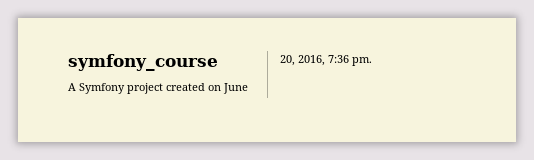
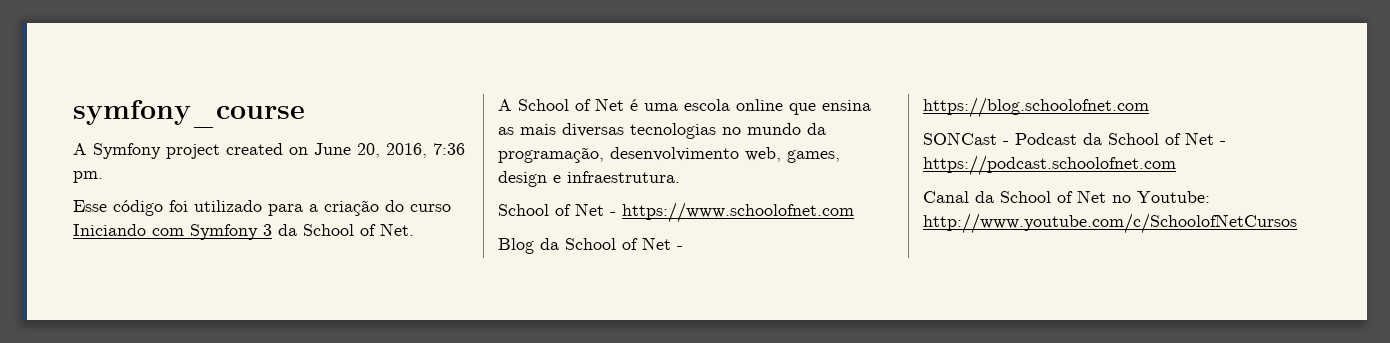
+ Esse código foi utilizado para a criação do curso Iniciando com Symfony 3 da School of Net.
+ A School of Net é uma escola online que ensina as mais diversas tecnologias no mundo da programação, desenvolvimento web, games, design e infraestrutura.
+ School of Net - https://www.schoolofnet.com
+ Blog da School of Net - https://blog.schoolofnet.com
+ SONCast - Podcast da School of Net - https://podcast.schoolofnet.com
+ Canal da School of Net no Youtube: http://www.youtube.com/c/SchoolofNetCursos

